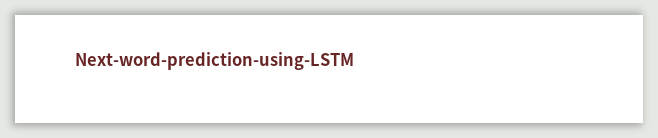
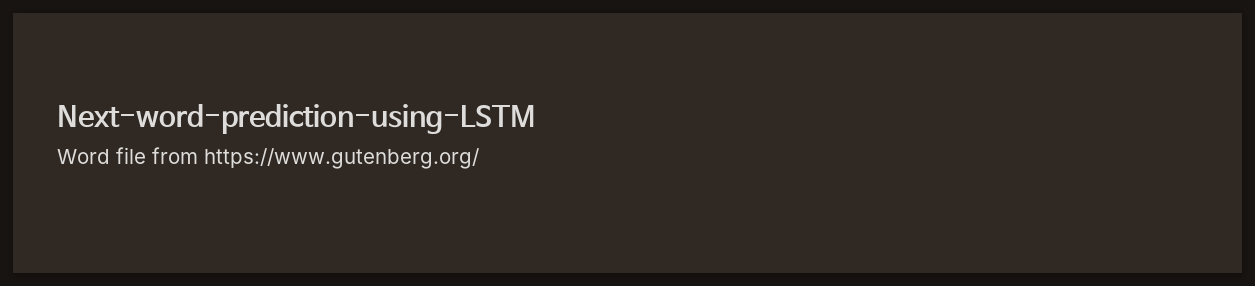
+ Word file from https://www.gutenberg.org/

